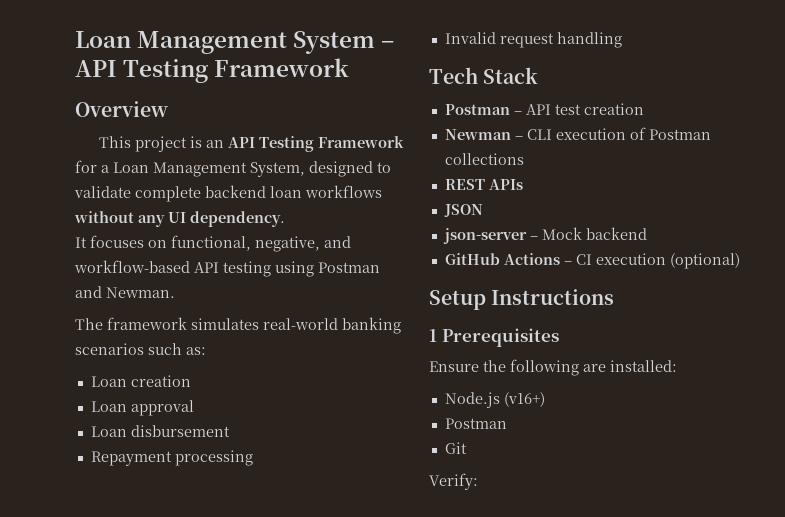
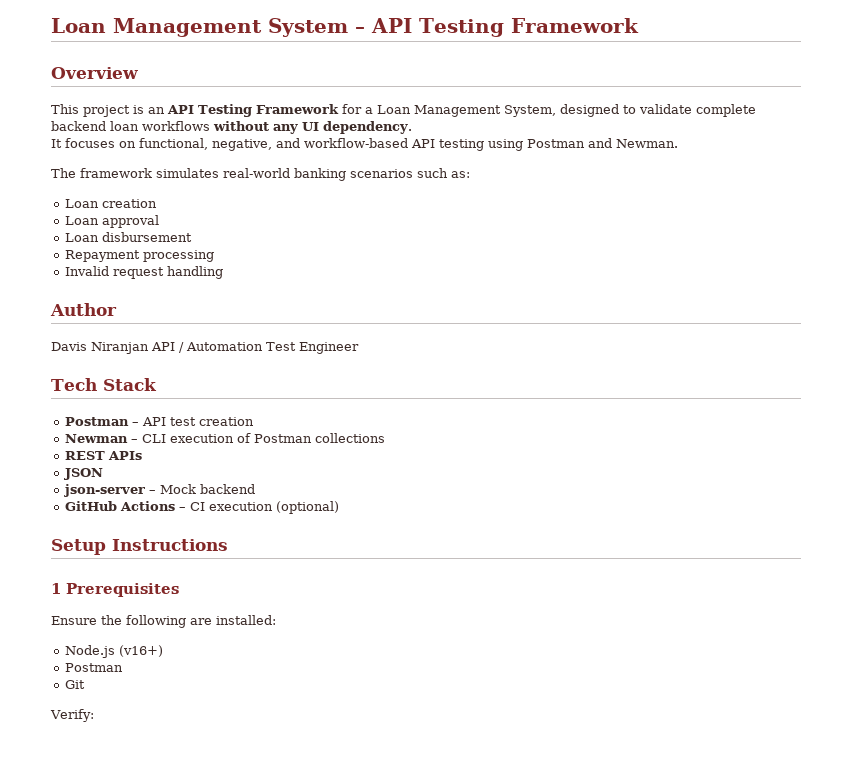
+ Author
+ Davis Niranjan API / Automation Test Engineer

